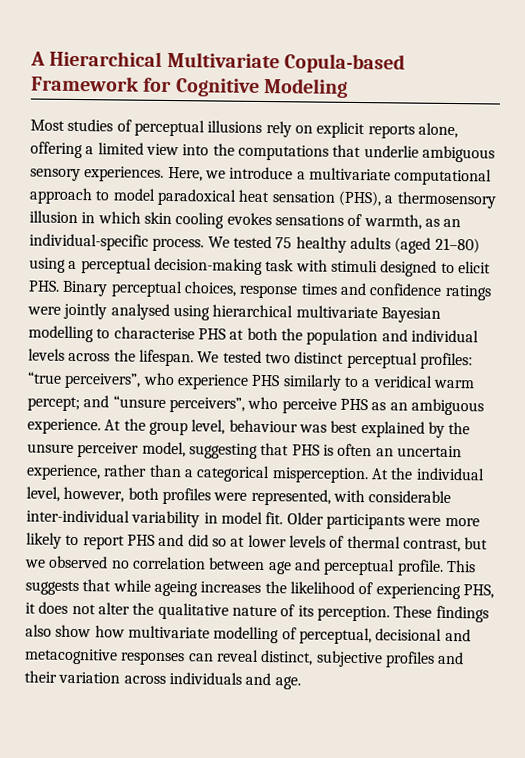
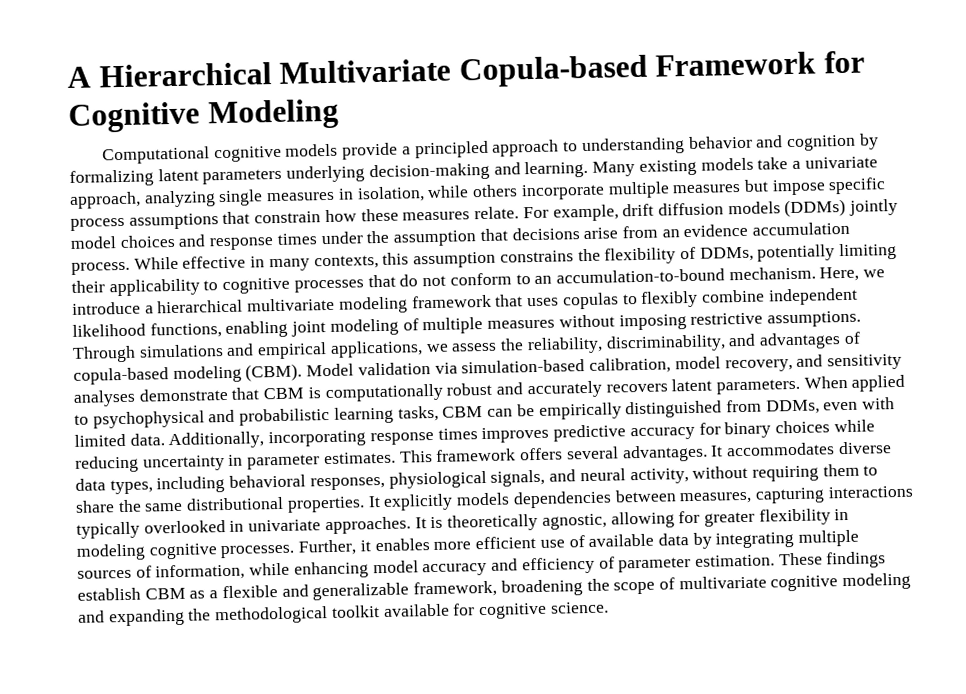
- Most studies of perceptual illusions rely on explicit reports alone, offering a limited view into the computations that underlie ambiguous sensory experiences. Here, we introduce a multivariate computational approach to model paradoxical heat sensation (PHS), a thermosensory illusion in which skin cooling evokes sensations of warmth, as an individual-specific process. We tested 75 healthy adults (aged 21–80) using a perceptual decision-making task with stimuli designed to elicit PHS. Binary perceptual choices, response times and confidence ratings were jointly analysed using hierarchical multivariate Bayesian modelling to characterise PHS at both the population and individual levels across the lifespan. We tested two distinct perceptual profiles: “true perceivers”, who experience PHS similarly to a veridical warm percept; and “unsure perceivers”, who perceive PHS as an ambiguous experience. At the group level, behaviour was best explained by the unsure perceiver model, suggesting that PHS is often an uncertain experience, rather than a categorical misperception. At the individual level, however, both profiles were represented, with considerable inter-individual variability in model fit. Older participants were more likely to report PHS and did so at lower levels of thermal contrast, but we observed no correlation between age and perceptual profile. This suggests that while ageing increases the likelihood of experiencing PHS, it does not alter the qualitative nature of its perception. These findings also show how multivariate modelling of perceptual, decisional and metacognitive responses can reveal distinct, subjective profiles and their variation across individuals and age.
+ Computational cognitive models provide a principled approach to understanding behavior and cognition by formalizing latent parameters underlying decision-making and learning. Many existing models take a univariate approach, analyzing single measures in isolation, while others incorporate multiple measures but impose specific process assumptions that constrain how these measures relate. For example, drift diffusion models (DDMs) jointly model choices and response times under the assumption that decisions arise from an evidence accumulation process. While effective in many contexts, this assumption constrains the flexibility of DDMs, potentially limiting their applicability to cognitive processes that do not conform to an accumulation-to-bound mechanism. Here, we introduce a hierarchical multivariate modeling framework that uses copulas to flexibly combine independent likelihood functions, enabling joint modeling of multiple measures without imposing restrictive assumptions. Through simulations and empirical applications, we assess the reliability, discriminability, and advantages of copula-based modeling (CBM). Model validation via simulation-based calibration, model recovery, and sensitivity analyses demonstrate that CBM is computationally robust and accurately recovers latent parameters. When applied to psychophysical and probabilistic learning tasks, CBM can be empirically distinguished from DDMs, even with limited data. Additionally, incorporating response times improves predictive accuracy for binary choices while reducing uncertainty in parameter estimates. This framework offers several advantages. It accommodates diverse data types, including behavioral responses, physiological signals, and neural activity, without requiring them to share the same distributional properties. It explicitly models dependencies between measures, capturing interactions typically overlooked in univariate approaches. It is theoretically agnostic, allowing for greater flexibility in modeling cognitive processes. Further, it enables more efficient use of available data by integrating multiple sources of information, while enhancing model accuracy and efficiency of parameter estimation. These findings establish CBM as a flexible and generalizable framework, broadening the scope of multivariate cognitive modeling and expanding the methodological toolkit available for cognitive science.

